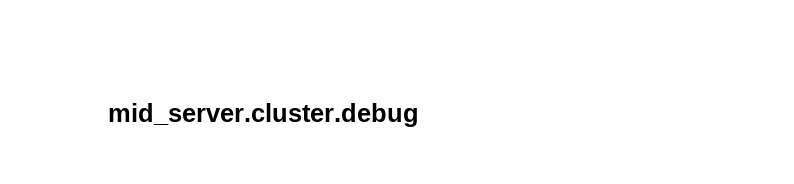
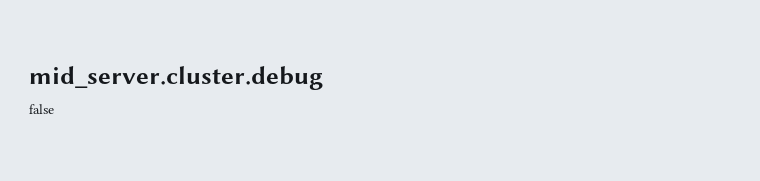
+ false

